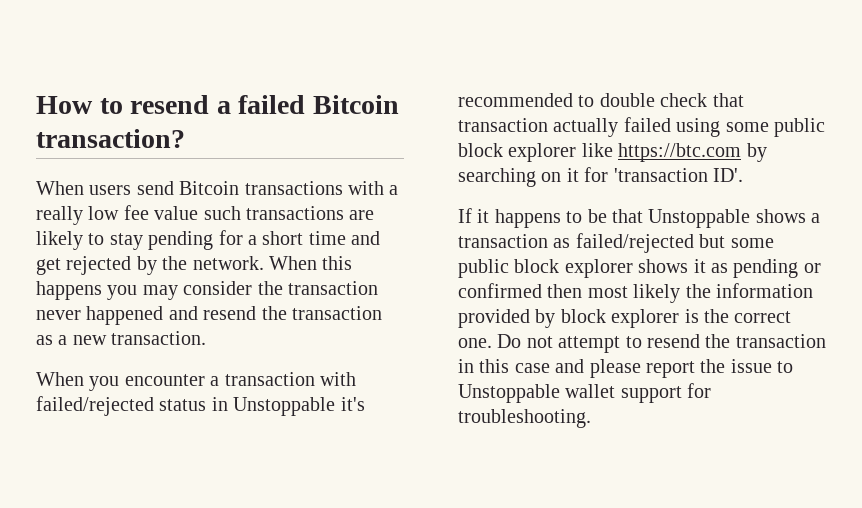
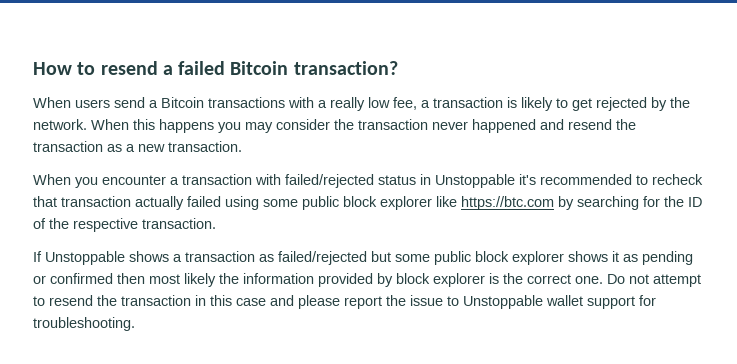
- When users send Bitcoin transactions with a really low fee value such transactions are likely to stay pending for a short time and get rejected by the network.
+ When users send a Bitcoin transactions with a really low fee, a transaction is likely to get rejected by the network.
- When you encounter a transaction with failed/rejected status in Unstoppable it's recommended to double check that transaction actually failed using some public block explorer like https://btc.com by searching on it for 'transaction ID'.
- If it happens to be that Unstoppable shows a transaction as failed/rejected but some public block explorer shows it as pending or confirmed then most likely the information provided by block explorer is the correct one.
+ When you encounter a transaction with failed/rejected status in Unstoppable it's recommended to recheck that transaction actually failed using some public block explorer like https://btc.com by searching for the ID of the respective transaction.
+ If Unstoppable shows a transaction as failed/rejected but some public block explorer shows it as pending or confirmed then most likely the information provided by block explorer is the correct one.

